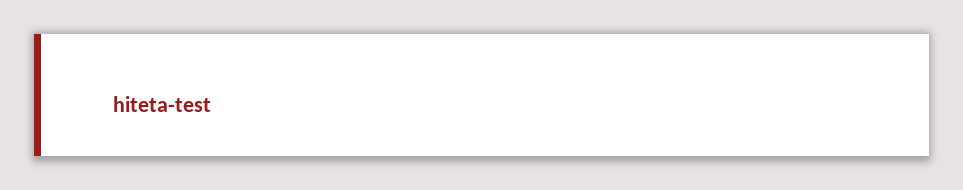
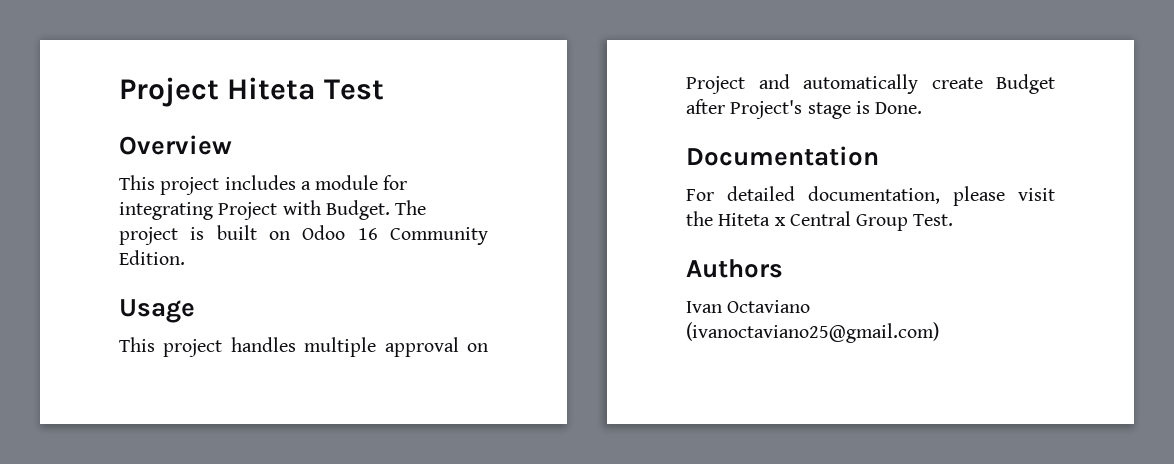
- hiteta-test
+ Project Hiteta Test
+ Overview
+ This project includes a module for integrating Project with Budget. The project is built on Odoo 16 Community Edition.
+ Usage
+ This project handles multiple approval on Project and automatically create Budget after Project's stage is Done.
+ Documentation
+ For detailed documentation, please visit the Hiteta x Central Group Test.
+ Authors
+ Ivan Octaviano (ivanoctaviano25@gmail.com)

